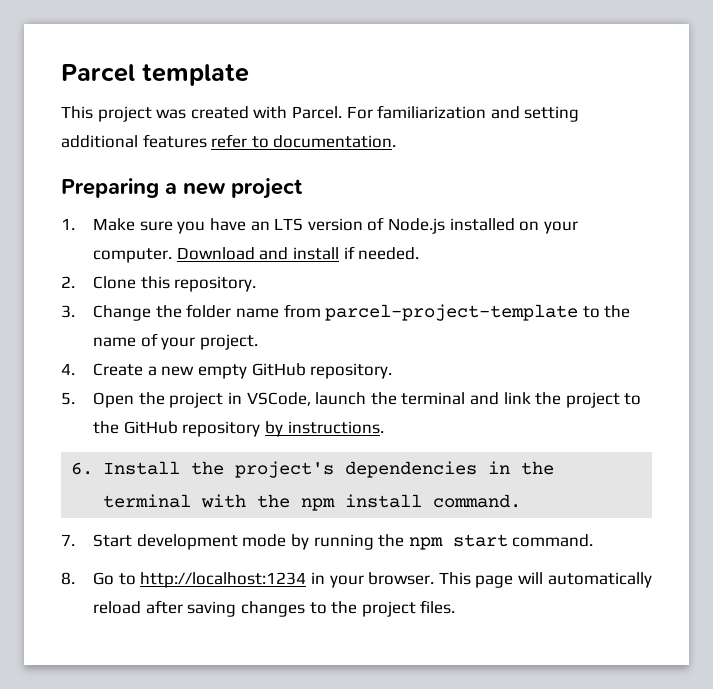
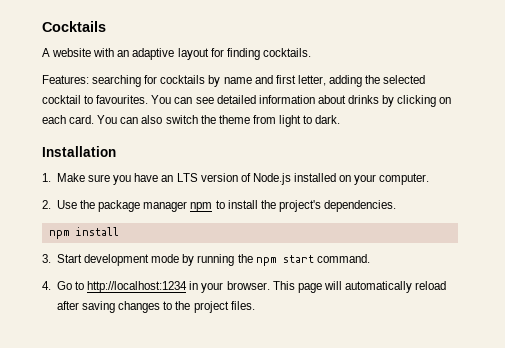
- Parcel template
- This project was created with Parcel. For familiarization and setting additional features refer to documentation.
- Preparing a new project
+ Cocktails
+ A website with an adaptive layout for finding cocktails.
+ Features: searching for cocktails by name and first letter, adding the selected cocktail to favourites. You can see detailed information about drinks by clicking on each card. You can also switch the theme from light to dark.
+ Installation
- 1. Make sure you have an LTS version of Node.js installed on your computer. Download and install if needed.
- 2. Clone this repository.
- 3. Change the folder name from parcel-project-template to the name of your project.
- 4. Create a new empty GitHub repository.
- 5. Open the project in VSCode, launch the terminal and link the project to the GitHub repository by instructions.
- 6. Install the project's dependencies in the terminal with the npm install command.
- 7. Start development mode by running the npm start command.
+ 1. Make sure you have an LTS version of Node.js installed on your computer.
+ 2. Use the package manager npm to install the project's dependencies.
+ npm install
+ 3. Start development mode by running the npm start command.
- 8. Go to http://localhost:1234 in your browser.
+ 4. Go to http://localhost:1234 in your browser.

